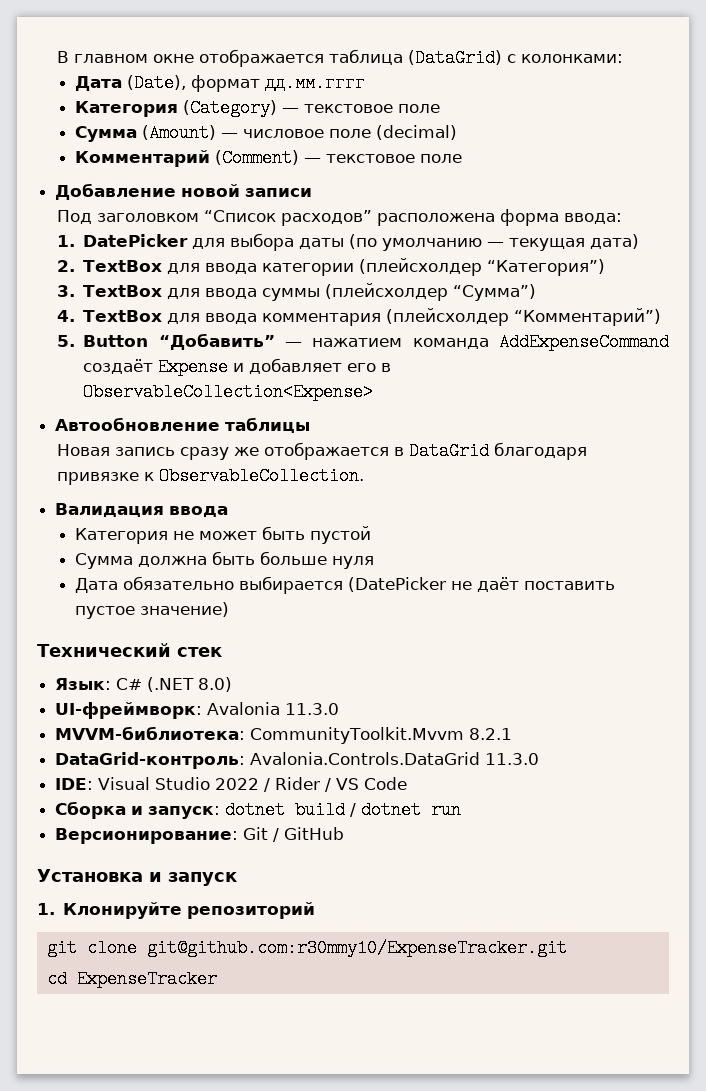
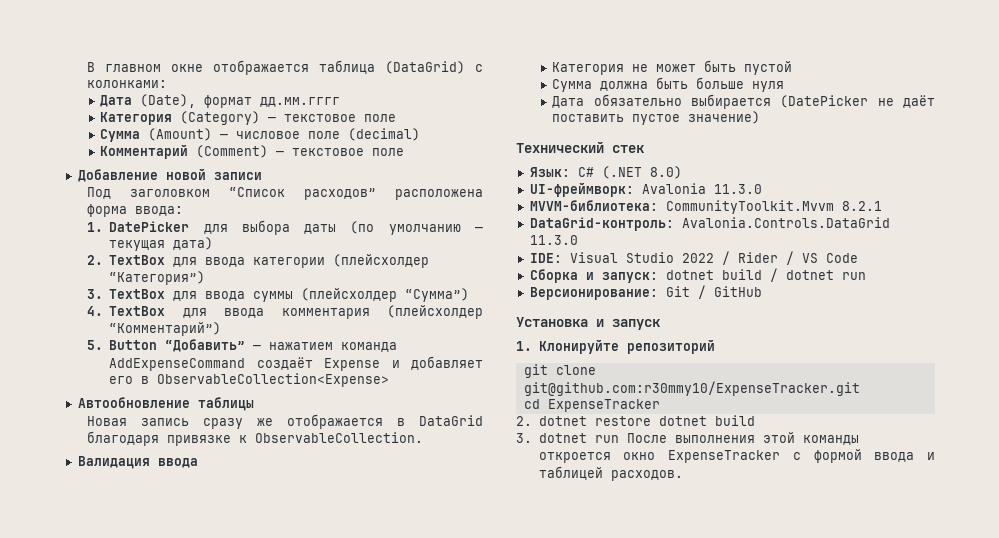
+ 2. dotnet restore dotnet build
+ 3. dotnet run После выполнения этой команды откроется окно ExpenseTracker с формой ввода и таблицей расходов.

